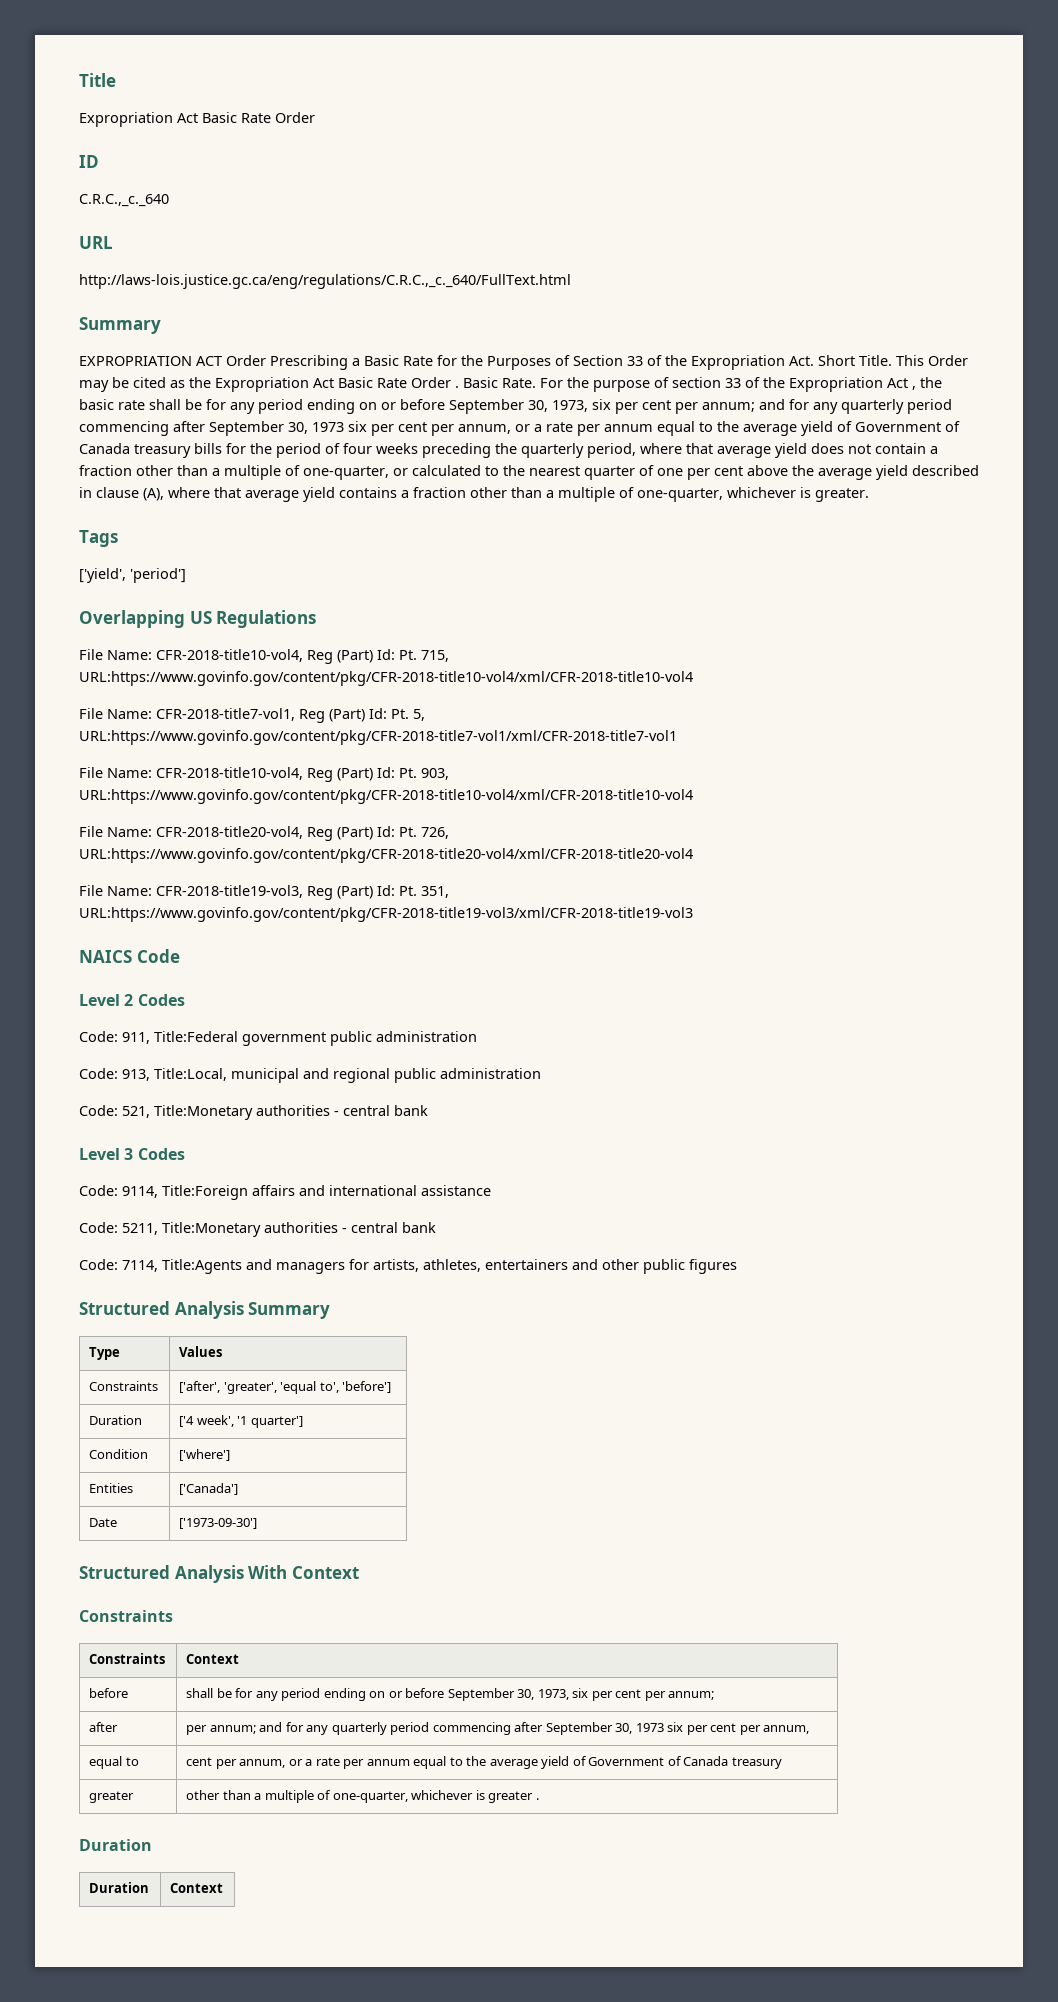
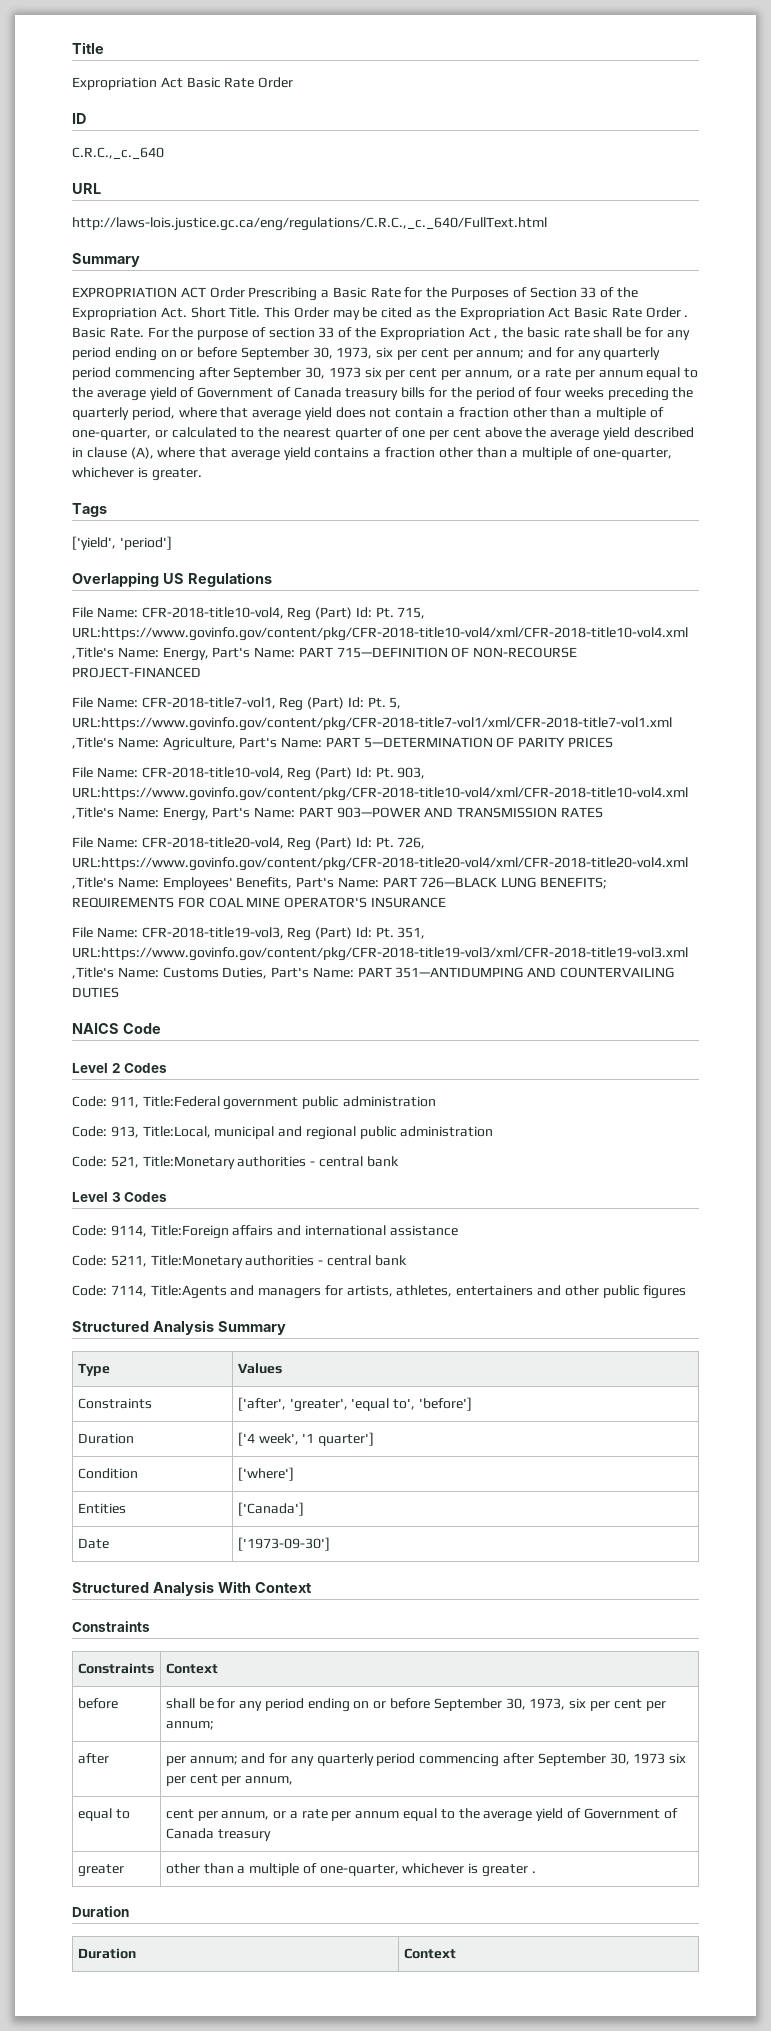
- File Name: CFR-2018-title10-vol4, Reg (Part) Id: Pt. 715, URL:https://www.govinfo.gov/content/pkg/CFR-2018-title10-vol4/xml/CFR-2018-title10-vol4
+ File Name: CFR-2018-title10-vol4, Reg (Part) Id: Pt. 715, URL:https://www.govinfo.gov/content/pkg/CFR-2018-title10-vol4/xml/CFR-2018-title10-vol4.xml ,Title's Name: Energy, Part's Name: PART 715—DEFINITION OF NON-RECOURSE PROJECT-FINANCED
- File Name: CFR-2018-title7-vol1, Reg (Part) Id: Pt. 5, URL:https://www.govinfo.gov/content/pkg/CFR-2018-title7-vol1/xml/CFR-2018-title7-vol1
+ File Name: CFR-2018-title7-vol1, Reg (Part) Id: Pt. 5, URL:https://www.govinfo.gov/content/pkg/CFR-2018-title7-vol1/xml/CFR-2018-title7-vol1.xml ,Title's Name: Agriculture, Part's Name: PART 5—DETERMINATION OF PARITY PRICES
- File Name: CFR-2018-title10-vol4, Reg (Part) Id: Pt. 903, URL:https://www.govinfo.gov/content/pkg/CFR-2018-title10-vol4/xml/CFR-2018-title10-vol4
+ File Name: CFR-2018-title10-vol4, Reg (Part) Id: Pt. 903, URL:https://www.govinfo.gov/content/pkg/CFR-2018-title10-vol4/xml/CFR-2018-title10-vol4.xml ,Title's Name: Energy, Part's Name: PART 903—POWER AND TRANSMISSION RATES
- File Name: CFR-2018-title20-vol4, Reg (Part) Id: Pt. 726, URL:https://www.govinfo.gov/content/pkg/CFR-2018-title20-vol4/xml/CFR-2018-title20-vol4
+ File Name: CFR-2018-title20-vol4, Reg (Part) Id: Pt. 726, URL:https://www.govinfo.gov/content/pkg/CFR-2018-title20-vol4/xml/CFR-2018-title20-vol4.xml ,Title's Name: Employees' Benefits, Part's Name: PART 726—BLACK LUNG BENEFITS; REQUIREMENTS FOR COAL MINE OPERATOR'S INSURANCE
- File Name: CFR-2018-title19-vol3, Reg (Part) Id: Pt. 351, URL:https://www.govinfo.gov/content/pkg/CFR-2018-title19-vol3/xml/CFR-2018-title19-vol3
+ File Name: CFR-2018-title19-vol3, Reg (Part) Id: Pt. 351, URL:https://www.govinfo.gov/content/pkg/CFR-2018-title19-vol3/xml/CFR-2018-title19-vol3.xml ,Title's Name: Customs Duties, Part's Name: PART 351—ANTIDUMPING AND COUNTERVAILING DUTIES

